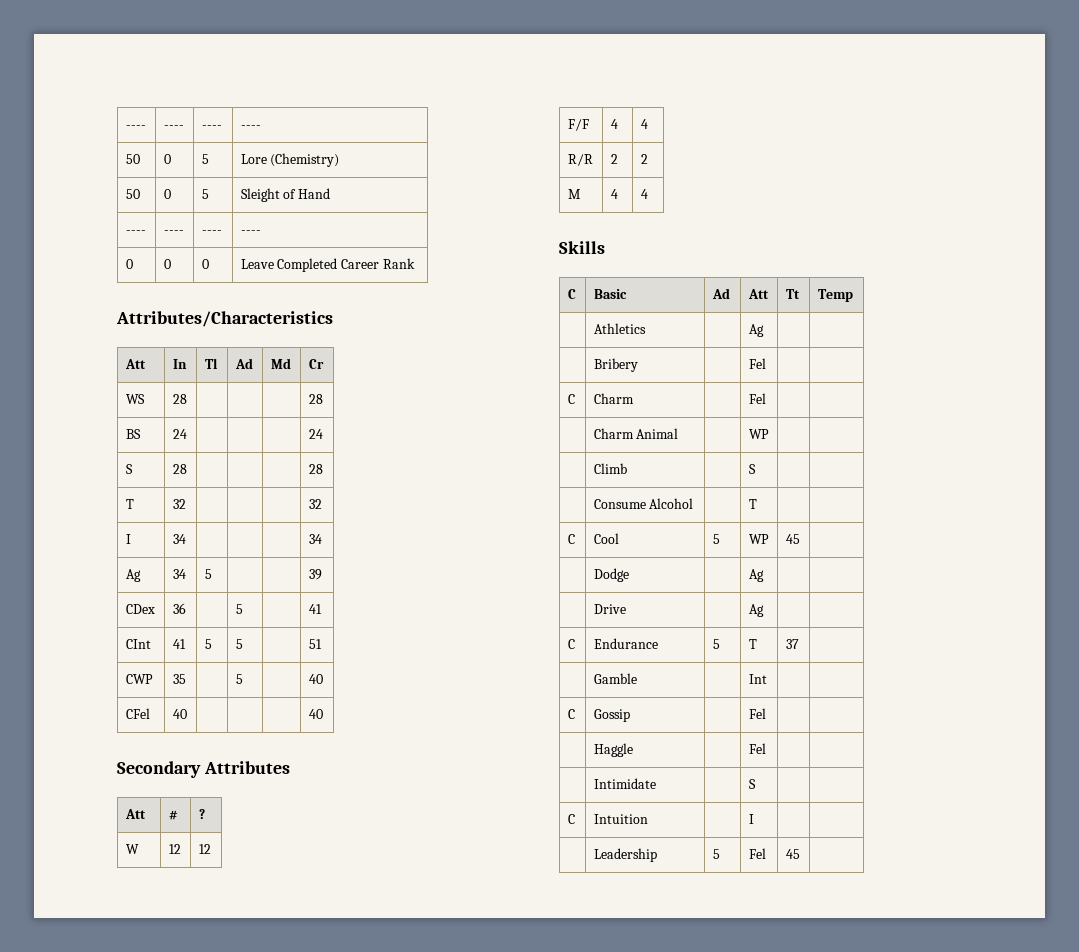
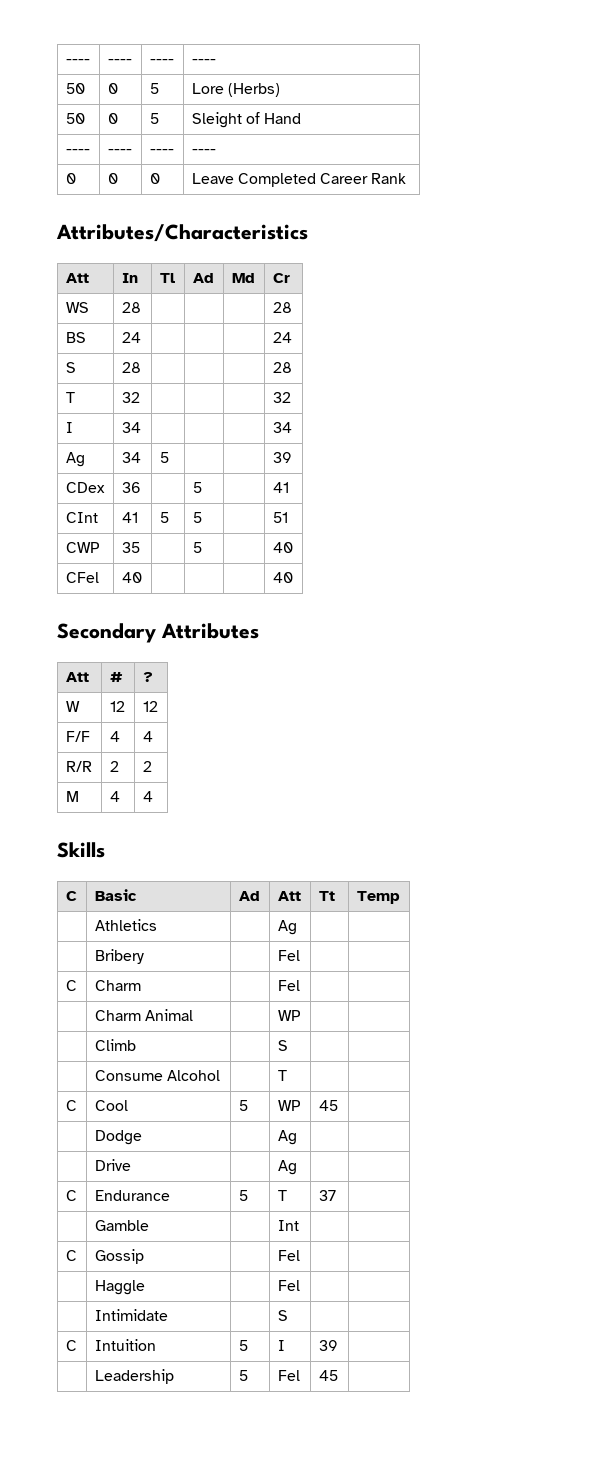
- 50 | 0 | 5 | Lore (Chemistry)
+ 50 | 0 | 5 | Lore (Herbs)
- C | Intuition | | I | |
+ C | Intuition | 5 | I | 39 |

